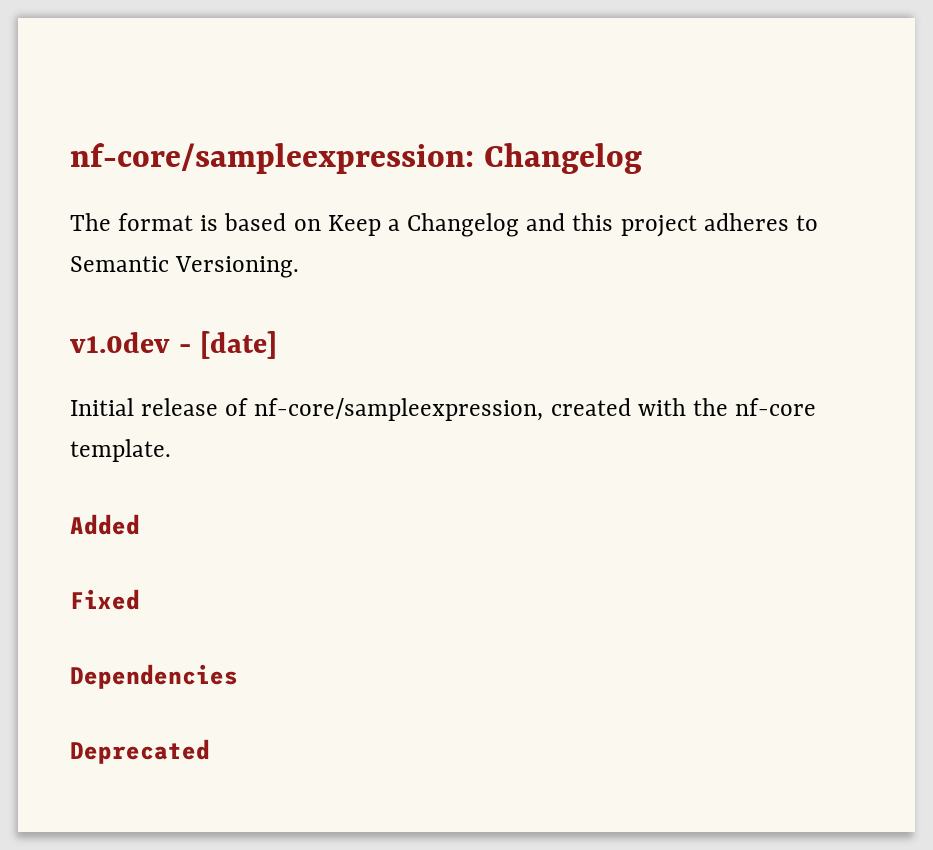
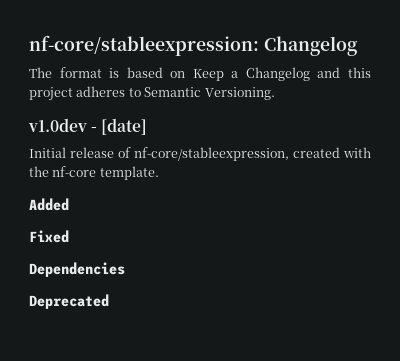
- nf-core/sampleexpression: Changelog
+ nf-core/stableexpression: Changelog
- Initial release of nf-core/sampleexpression, created with the nf-core template.
+ Initial release of nf-core/stableexpression, created with the nf-core template.

